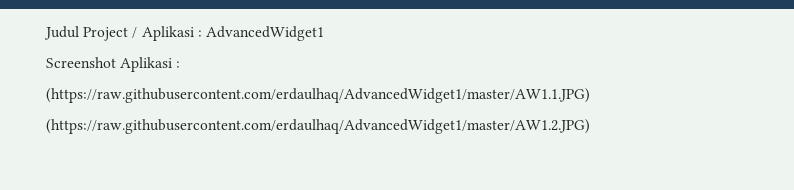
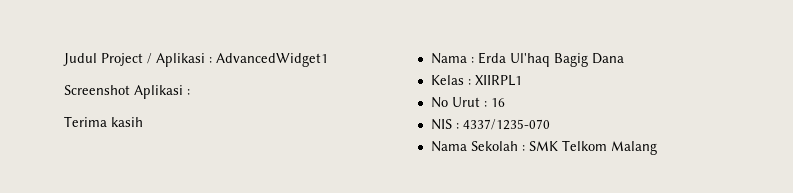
- (https://raw.githubusercontent.com/erdaulhaq/AdvancedWidget1/master/AW1.1.JPG)
- (https://raw.githubusercontent.com/erdaulhaq/AdvancedWidget1/master/AW1.2.JPG)
+ Terima kasih
+ Nama : Erda Ul'haq Bagig Dana
+ Kelas : XIIRPL1
+ No Urut : 16
+ NIS : 4337/1235-070
+ Nama Sekolah : SMK Telkom Malang

